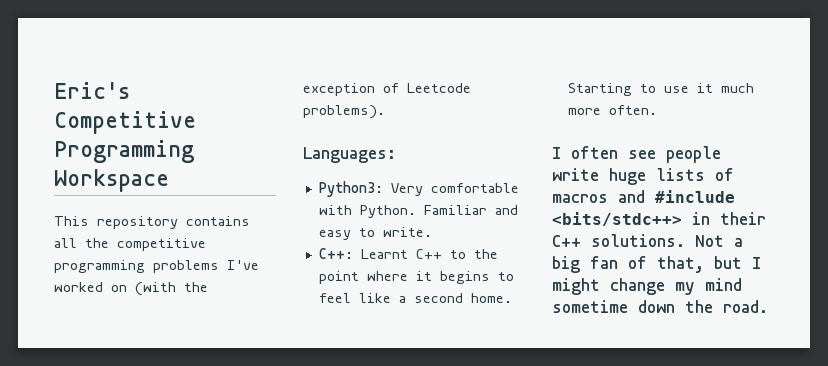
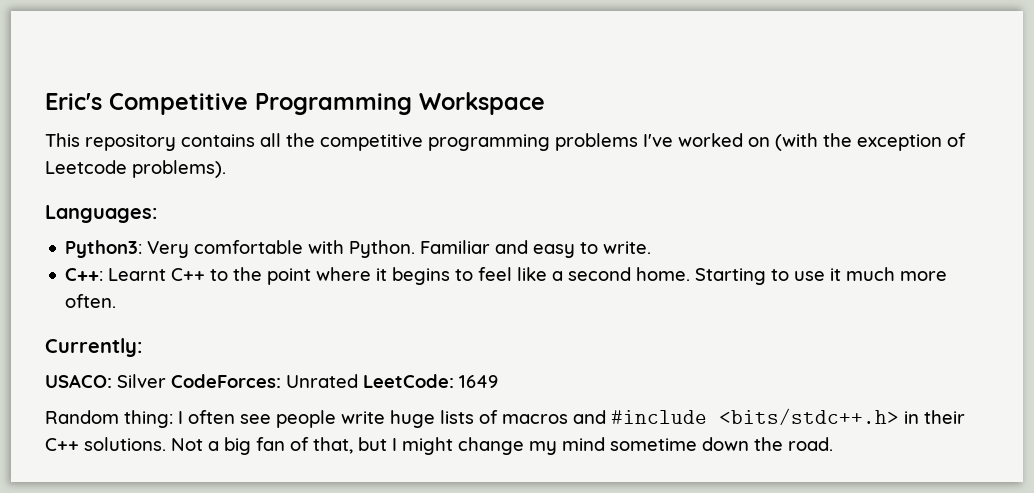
- I often see people write huge lists of macros and #include <bits/stdc++> in their C++ solutions.
+ Currently:
+ USACO: Silver CodeForces: Unrated LeetCode: 1649
+ Random thing: I often see people write huge lists of macros and #include <bits/stdc++.h> in their C++ solutions.

